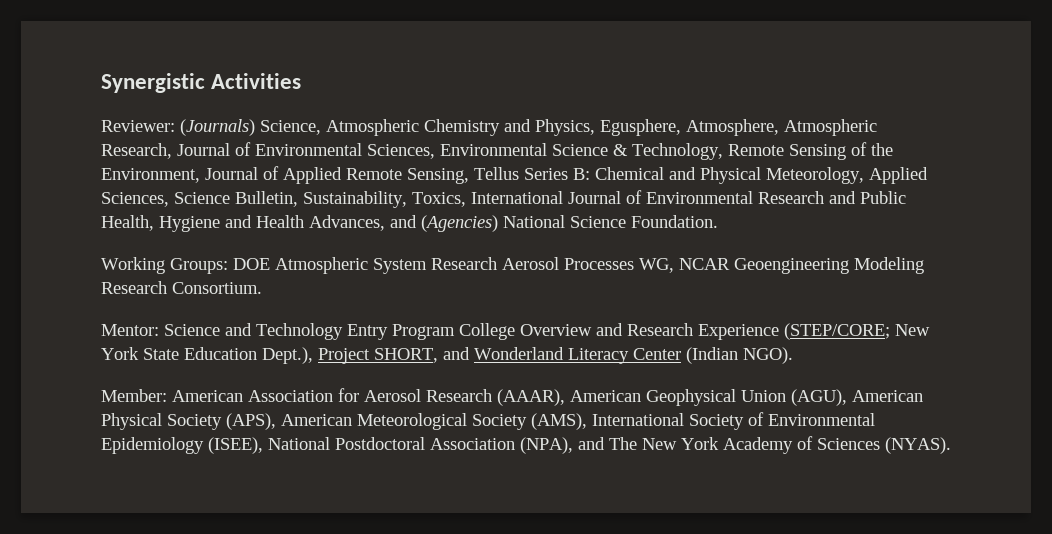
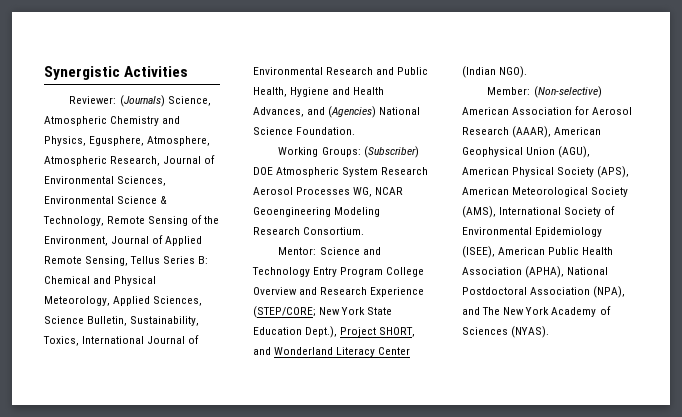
- Working Groups: DOE Atmospheric System Research Aerosol Processes WG, NCAR Geoengineering Modeling Research Consortium.
+ Working Groups: (Subscriber) DOE Atmospheric System Research Aerosol Processes WG, NCAR Geoengineering Modeling Research Consortium.
- Member: American Association for Aerosol Research (AAAR), American Geophysical Union (AGU), American Physical Society (APS), American Meteorological Society (AMS), International Society of Environmental Epidemiology (ISEE), National Postdoctoral Association (NPA), and The New York Academy of Sciences (NYAS).
+ Member: (Non-selective) American Association for Aerosol Research (AAAR), American Geophysical Union (AGU), American Physical Society (APS), American Meteorological Society (AMS), International Society of Environmental Epidemiology (ISEE), American Public Health Association (APHA), National Postdoctoral Association (NPA), and The New York Academy of Sciences (NYAS).

